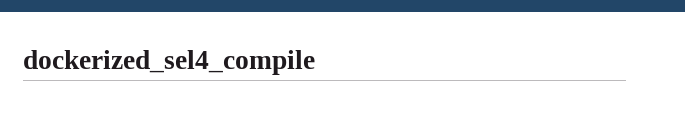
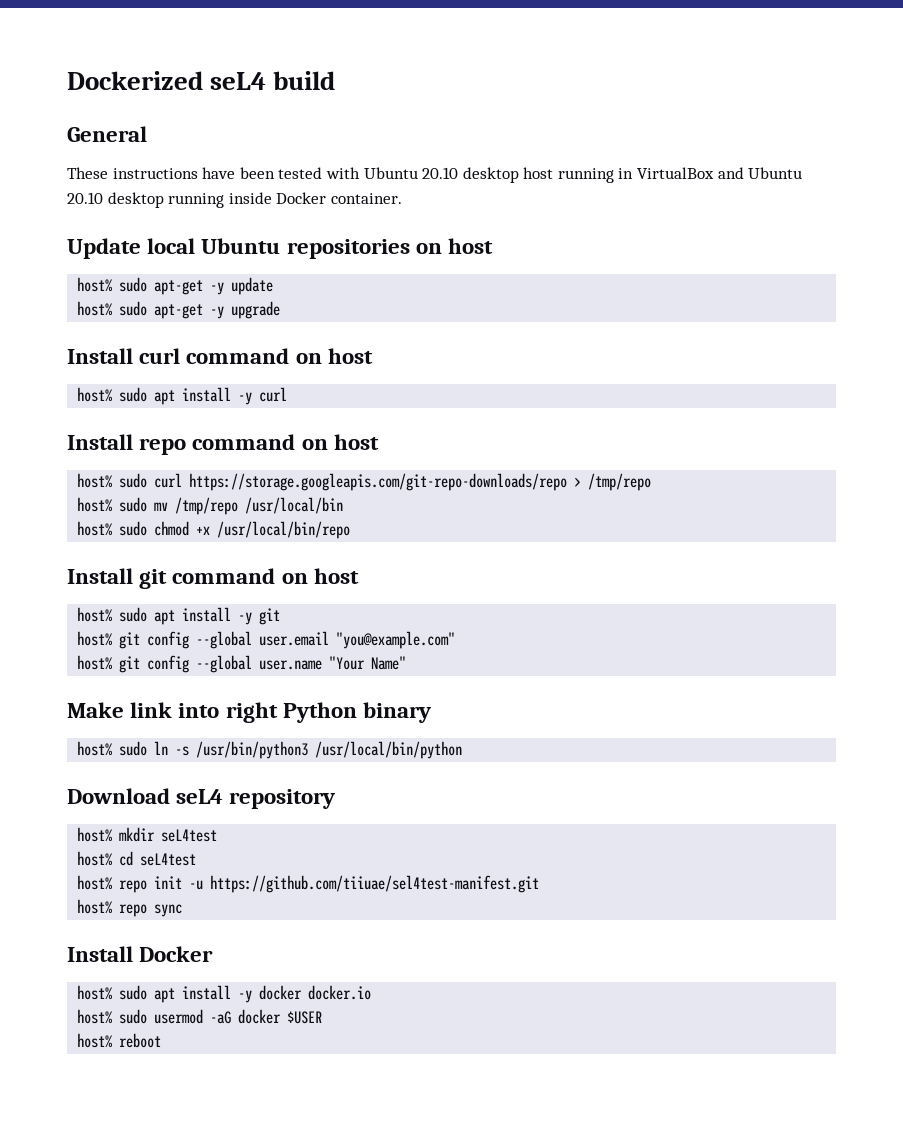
- dockerized_sel4_compile
+ Dockerized seL4 build
+ General
+ These instructions have been tested with Ubuntu 20.10 desktop host running in VirtualBox and Ubuntu 20.10 desktop running inside Docker container.
+ Update local Ubuntu repositories on host
+ host% sudo apt-get -y update
+ host% sudo apt-get -y upgrade
+ Install curl command on host
+ host% sudo apt install -y curl
+ Install repo command on host
+ host% sudo curl https://storage.googleapis.com/git-repo-downloads/repo > /tmp/repo
+ host% sudo mv /tmp/repo /usr/local/bin
+ host% sudo chmod +x /usr/local/bin/repo
+ Install git command on host
+ host% sudo apt install -y git
+ host% git config --global user.email "you@example.com"
+ host% git config --global user.name "Your Name"
+ Make link into right Python binary
+ host% sudo ln -s /usr/bin/python3 /usr/local/bin/python
+ Download seL4 repository
+ host% mkdir seL4test
+ host% cd seL4test
+ host% repo init -u https://github.com/tiiuae/sel4test-manifest.git
+ host% repo sync
+ Install Docker
+ host% sudo apt install -y docker docker.io
+ host% sudo usermod -aG docker $USER
+ host% reboot

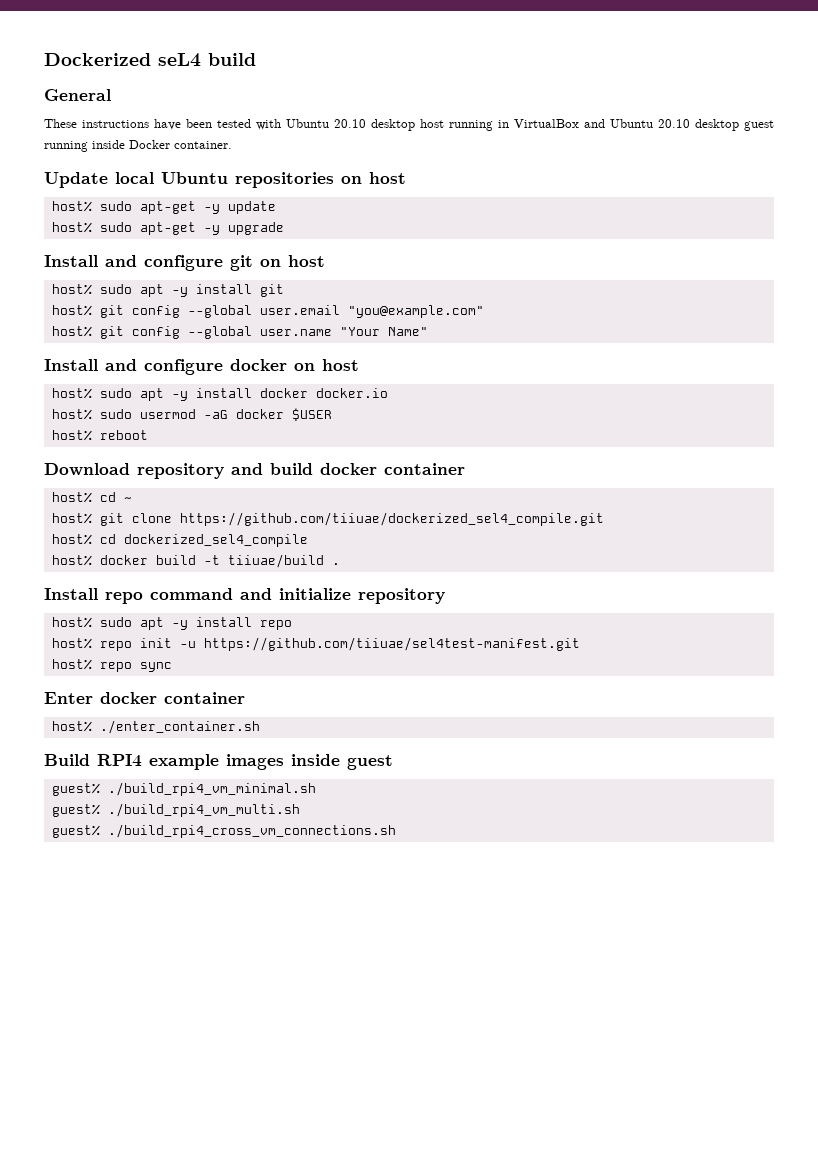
- These instructions have been tested with Ubuntu 20.10 desktop host running in VirtualBox and Ubuntu 20.10 desktop running inside Docker container.
+ These instructions have been tested with Ubuntu 20.10 desktop host running in VirtualBox and Ubuntu 20.10 desktop guest running inside Docker container.
- Install curl command on host
- host% sudo apt install -y curl
- Install repo command on host
- host% sudo curl https://storage.googleapis.com/git-repo-downloads/repo > /tmp/repo
- host% sudo mv /tmp/repo /usr/local/bin
- host% sudo chmod +x /usr/local/bin/repo
- Install git command on host
- host% sudo apt install -y git
+ Install and configure git on host
+ host% sudo apt -y install git
- Make link into right Python binary
- host% sudo ln -s /usr/bin/python3 /usr/local/bin/python
- Download seL4 repository
- host% mkdir seL4test
- host% cd seL4test
- host% repo init -u https://github.com/tiiuae/sel4test-manifest.git
- host% repo sync
- Install Docker
- host% sudo apt install -y docker docker.io
+ Install and configure docker on host
+ host% sudo apt -y install docker docker.io
+ Download repository and build docker container
+ host% cd ~
+ host% git clone https://github.com/tiiuae/dockerized_sel4_compile.git
+ host% cd dockerized_sel4_compile
+ host% docker build -t tiiuae/build .
+ Install repo command and initialize repository
+ host% sudo apt -y install repo
+ host% repo init -u https://github.com/tiiuae/sel4test-manifest.git
+ host% repo sync
+ Enter docker container
+ host% ./enter_container.sh
+ Build RPI4 example images inside guest
+ guest% ./build_rpi4_vm_minimal.sh
+ guest% ./build_rpi4_vm_multi.sh
+ guest% ./build_rpi4_cross_vm_connections.sh

